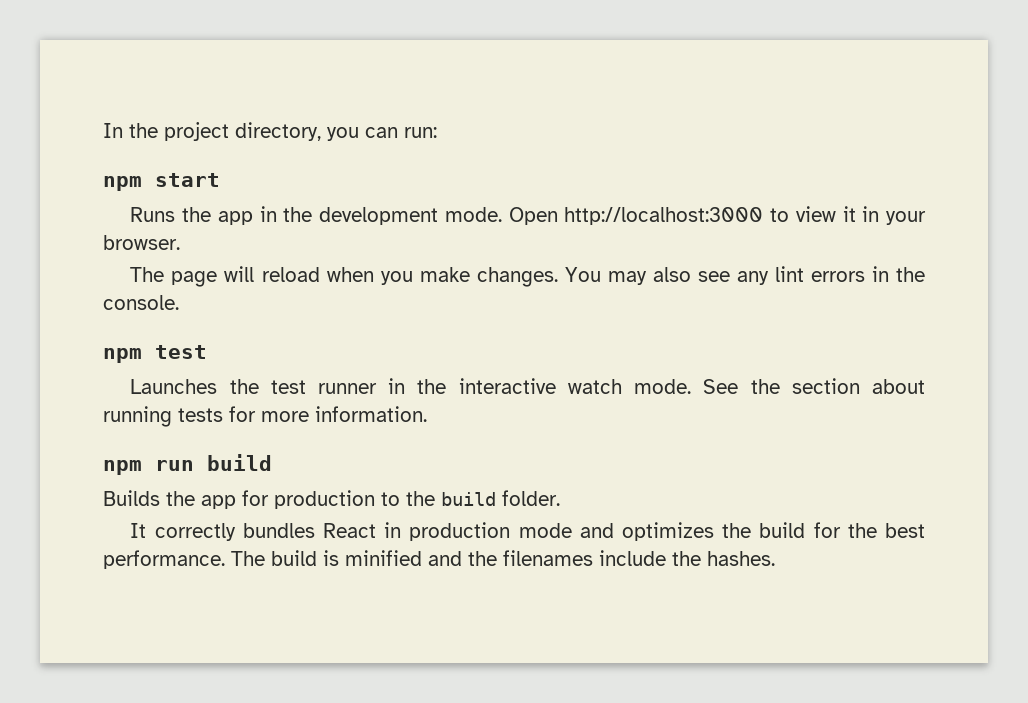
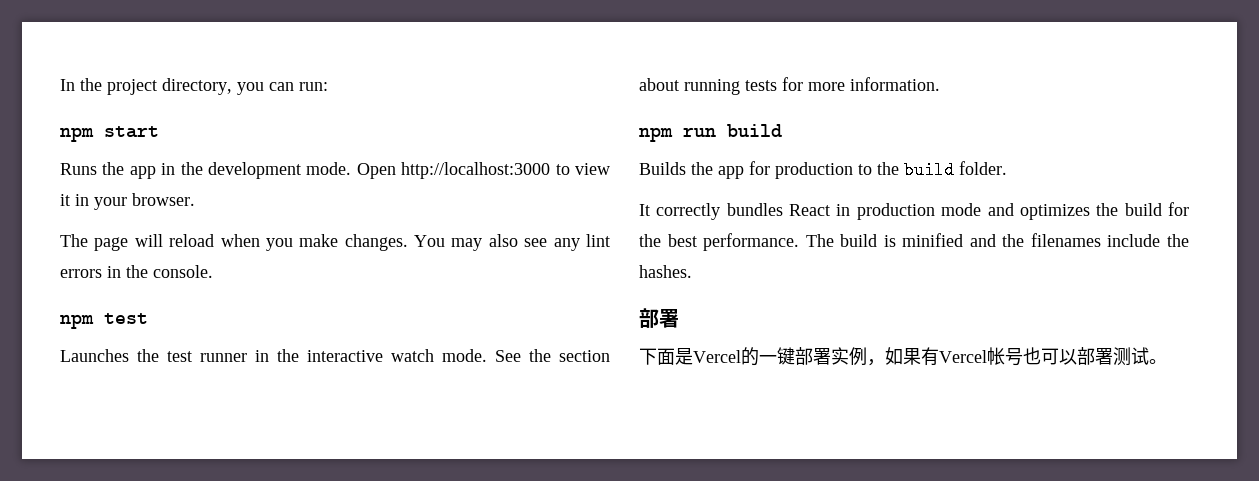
  The build is minified and the filenames include the hashes.
+ 部署
+ 下面是Vercel的一键部署实例，如果有Vercel帐号也可以部署测试。

